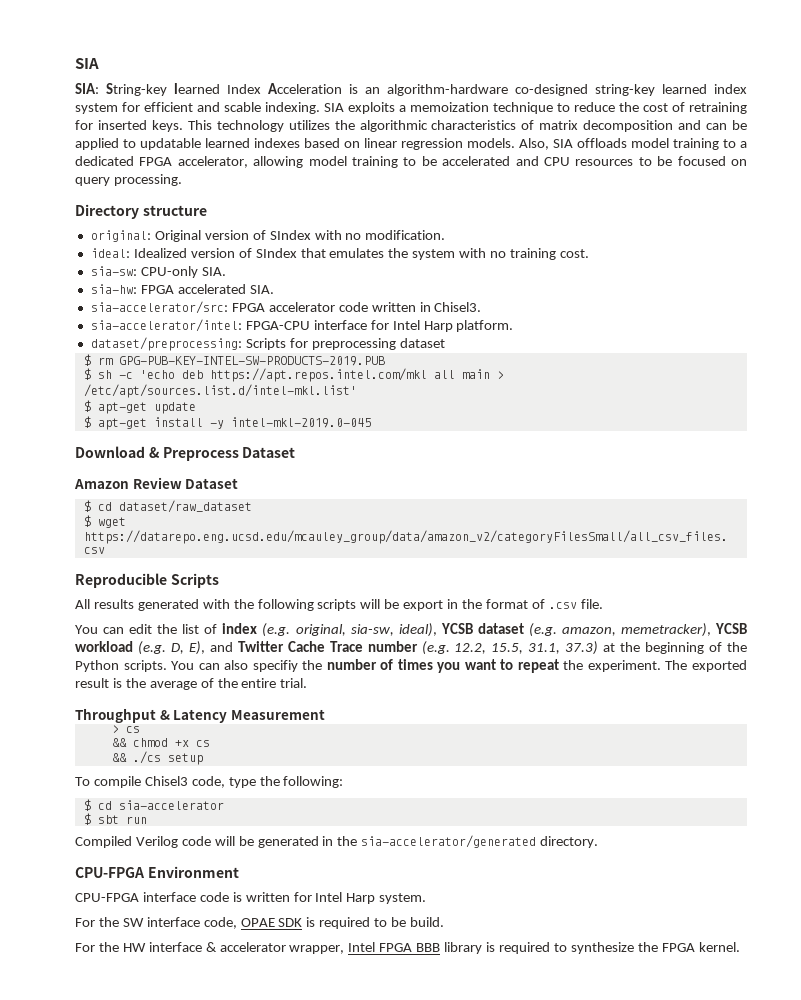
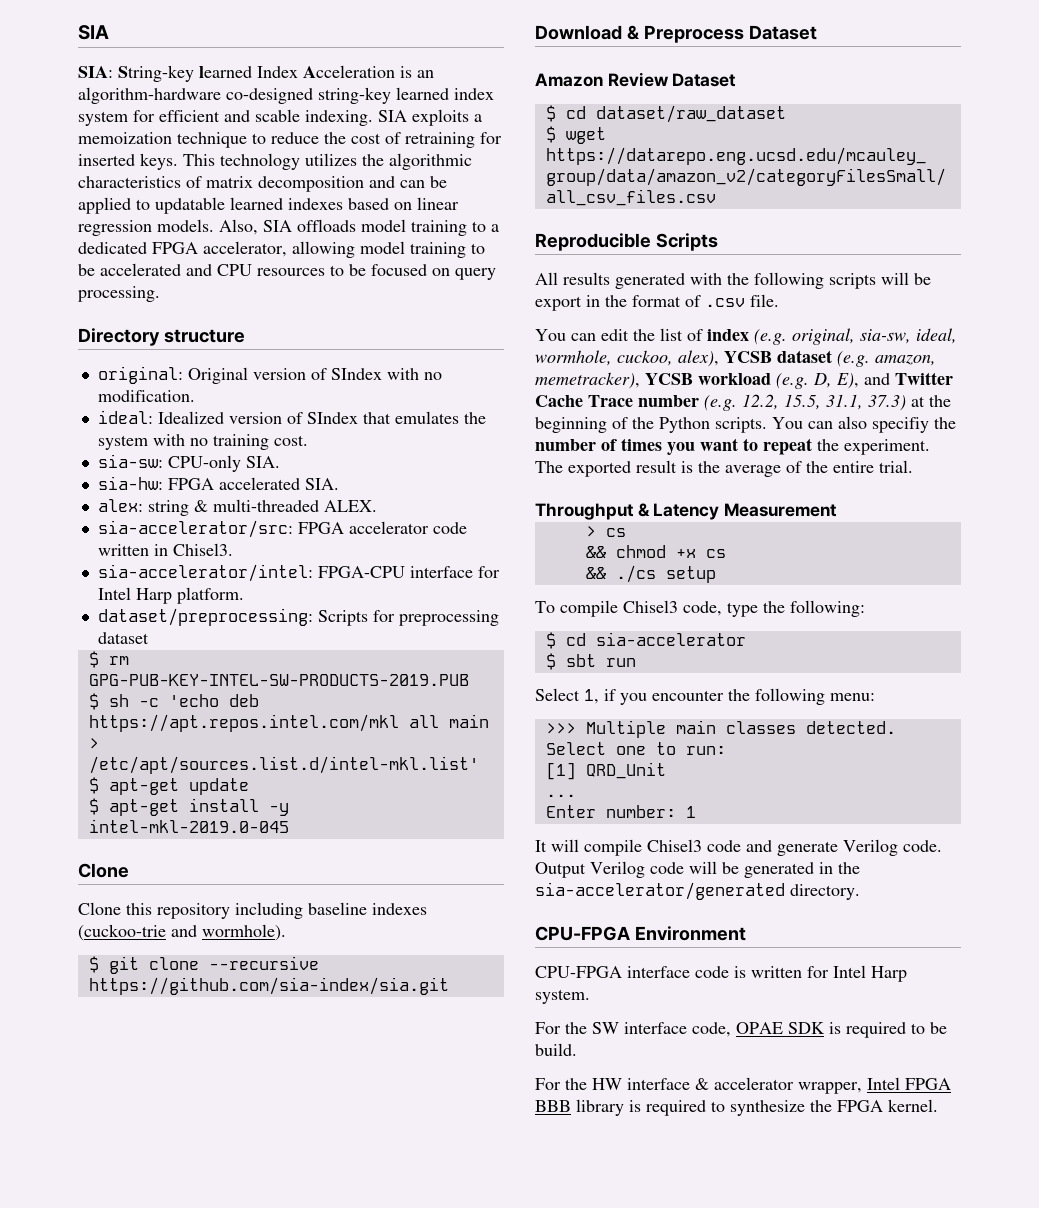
+ alex: string & multi-threaded ALEX.
  $ apt-get install -y intel-mkl-2019.0-045
+ Clone
+ Clone this repository including baseline indexes (cuckoo-trie and wormhole).
+ $ git clone --recursive https://github.com/sia-index/sia.git
- You can edit the list of index (e.g. original, sia-sw, ideal), YCSB dataset (e.g. amazon, memetracker), YCSB workload (e.g. D, E), and Twitter Cache Trace number (e.g. 12.2, 15.5, 31.1, 37.3) at the beginning of the Python scripts.
+ You can edit the list of index (e.g. original, sia-sw, ideal, wormhole, cuckoo, alex), YCSB dataset (e.g. amazon, memetracker), YCSB workload (e.g. D, E), and Twitter Cache Trace number (e.g. 12.2, 15.5, 31.1, 37.3) at the beginning of the Python scripts.
- Compiled Verilog code will be generated in the sia-accelerator/generated directory.
+ Select 1, if you encounter the following menu:
+ >>> Multiple main classes detected. Select one to run:
+ [1] QRD_Unit
+ ...
+ Enter number: 1
+ It will compile Chisel3 code and generate Verilog code. Output Verilog code will be generated in the sia-accelerator/generated directory.

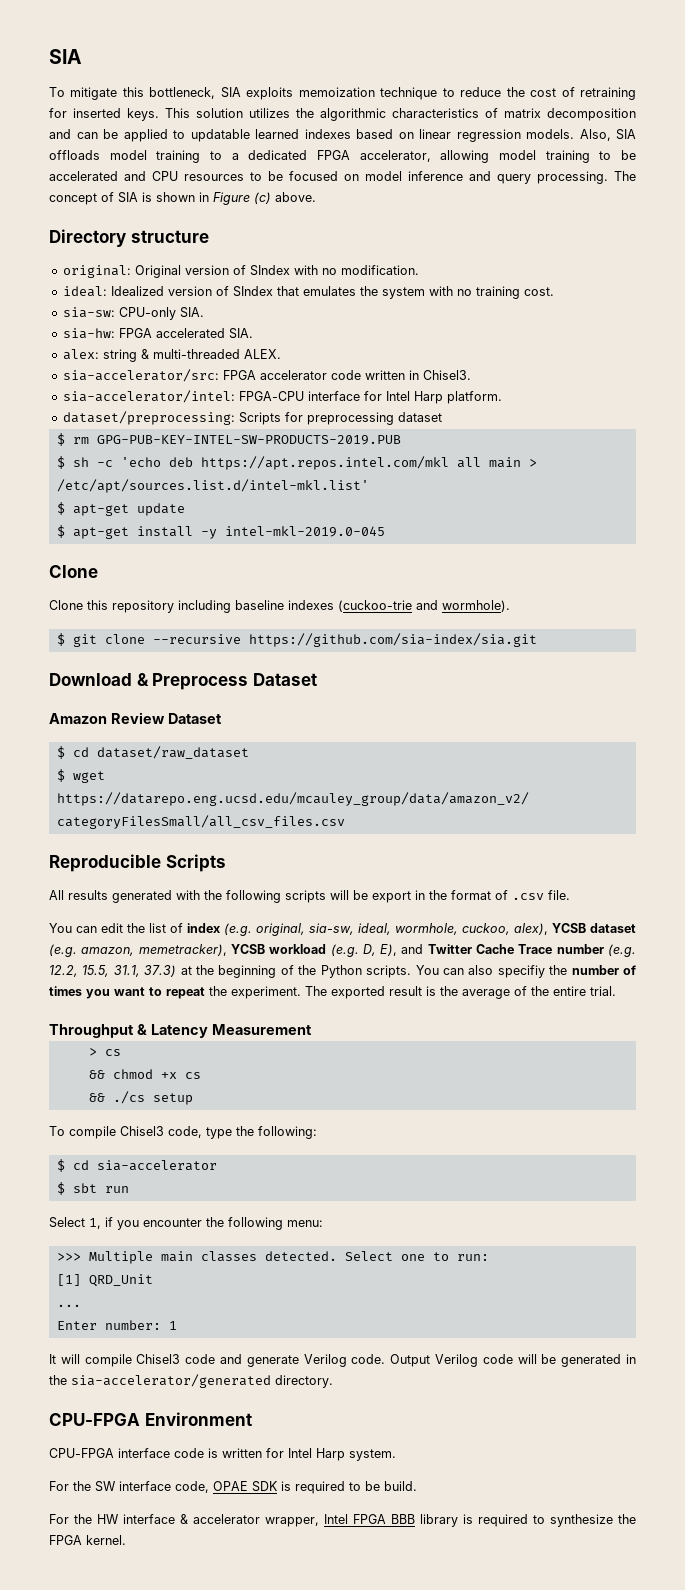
- SIA: String-key learned Index Acceleration is an algorithm-hardware co-designed string-key learned index system for efficient and scable indexing. SIA exploits a memoization technique to reduce the cost of retraining for inserted keys.
+ To mitigate this bottleneck, SIA exploits memoization technique to reduce the cost of retraining for inserted keys.
- This technology utilizes the algorithmic characteristics of matrix decomposition and can be applied to updatable learned indexes based on linear regression models.
+ This solution utilizes the algorithmic characteristics of matrix decomposition and can be applied to updatable learned indexes based on linear regression models.
- Also, SIA offloads model training to a dedicated FPGA accelerator, allowing model training to be accelerated and CPU resources to be focused on query processing.
+ Also, SIA offloads model training to a dedicated FPGA accelerator, allowing model training to be accelerated and CPU resources to be focused on model inference and query processing. The concept of SIA is shown in Figure (c) above.

